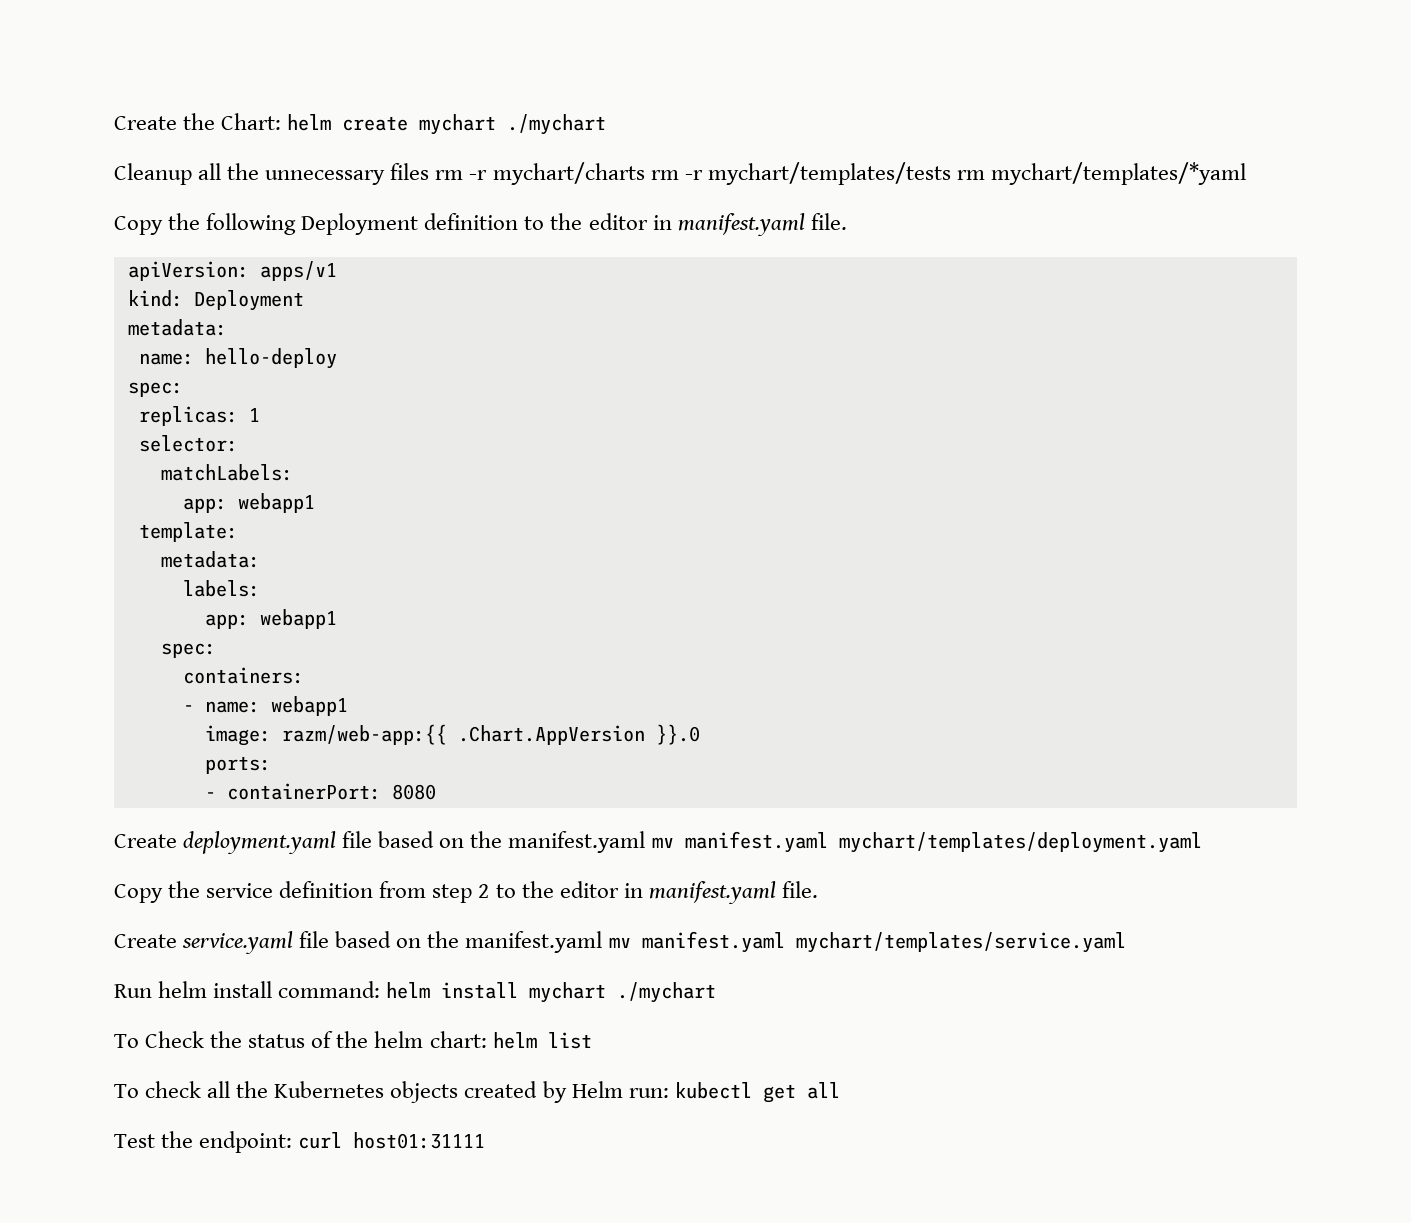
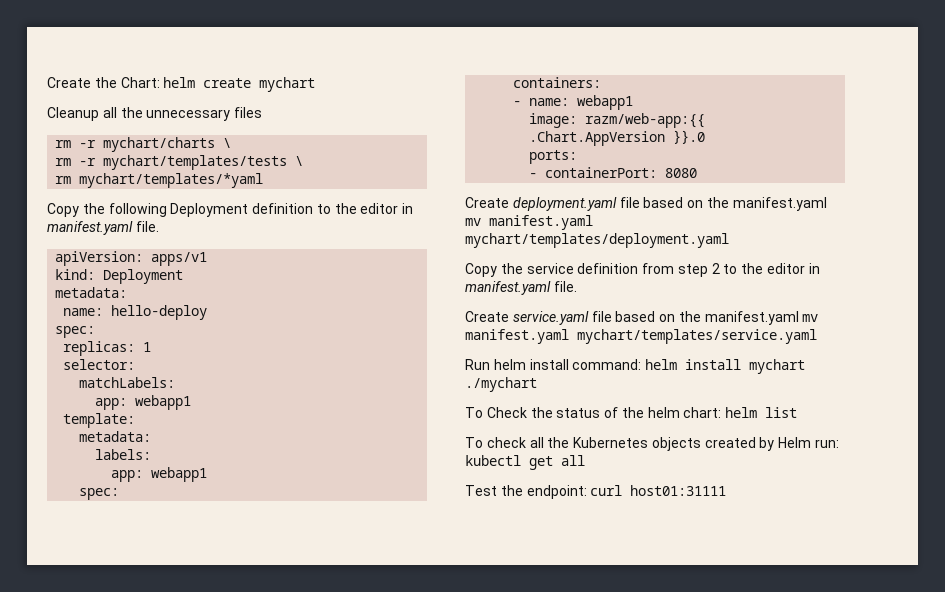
- Create the Chart: helm create mychart ./mychart
+ Create the Chart: helm create mychart
- Cleanup all the unnecessary files rm -r mychart/charts rm -r mychart/templates/tests rm mychart/templates/*yaml
+ Cleanup all the unnecessary files
+ rm -r mychart/charts \
+ rm -r mychart/templates/tests \
+ rm mychart/templates/*yaml

